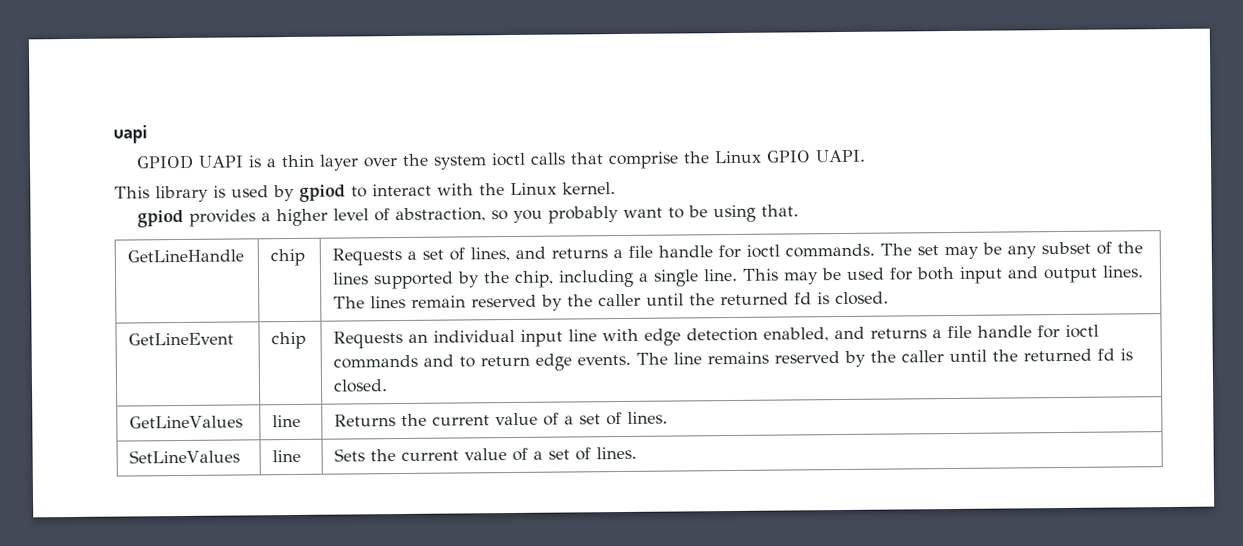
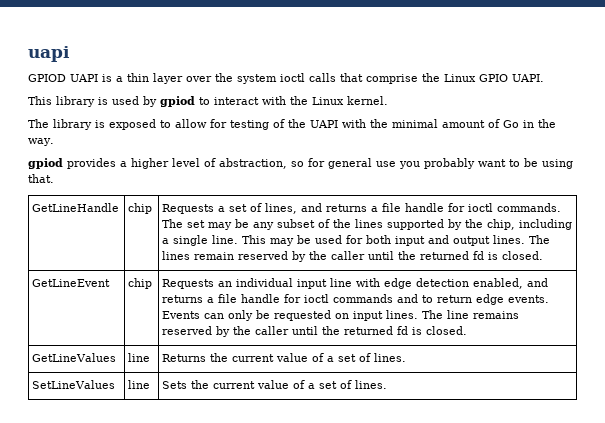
+ The library is exposed to allow for testing of the UAPI with the minimal amount of Go in the way.
- gpiod provides a higher level of abstraction, so you probably want to be using that.
+ gpiod provides a higher level of abstraction, so for general use you probably want to be using that.
+ Events can only be requested on input lines.

